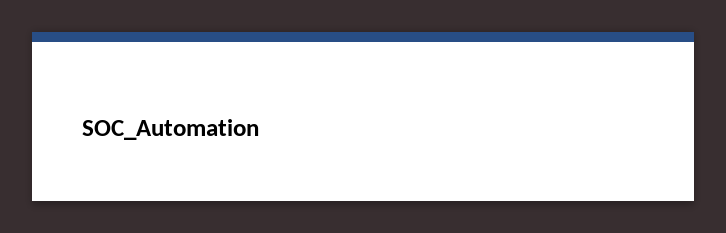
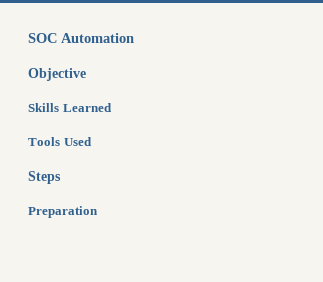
- SOC_Automation
+ SOC Automation
+ Objective
+ Skills Learned
+ Tools Used
+ Steps
+ Preparation

